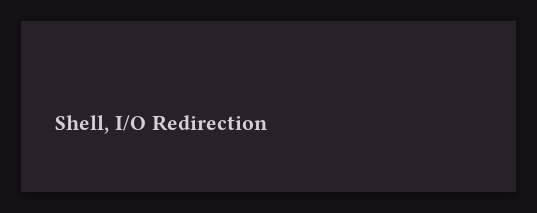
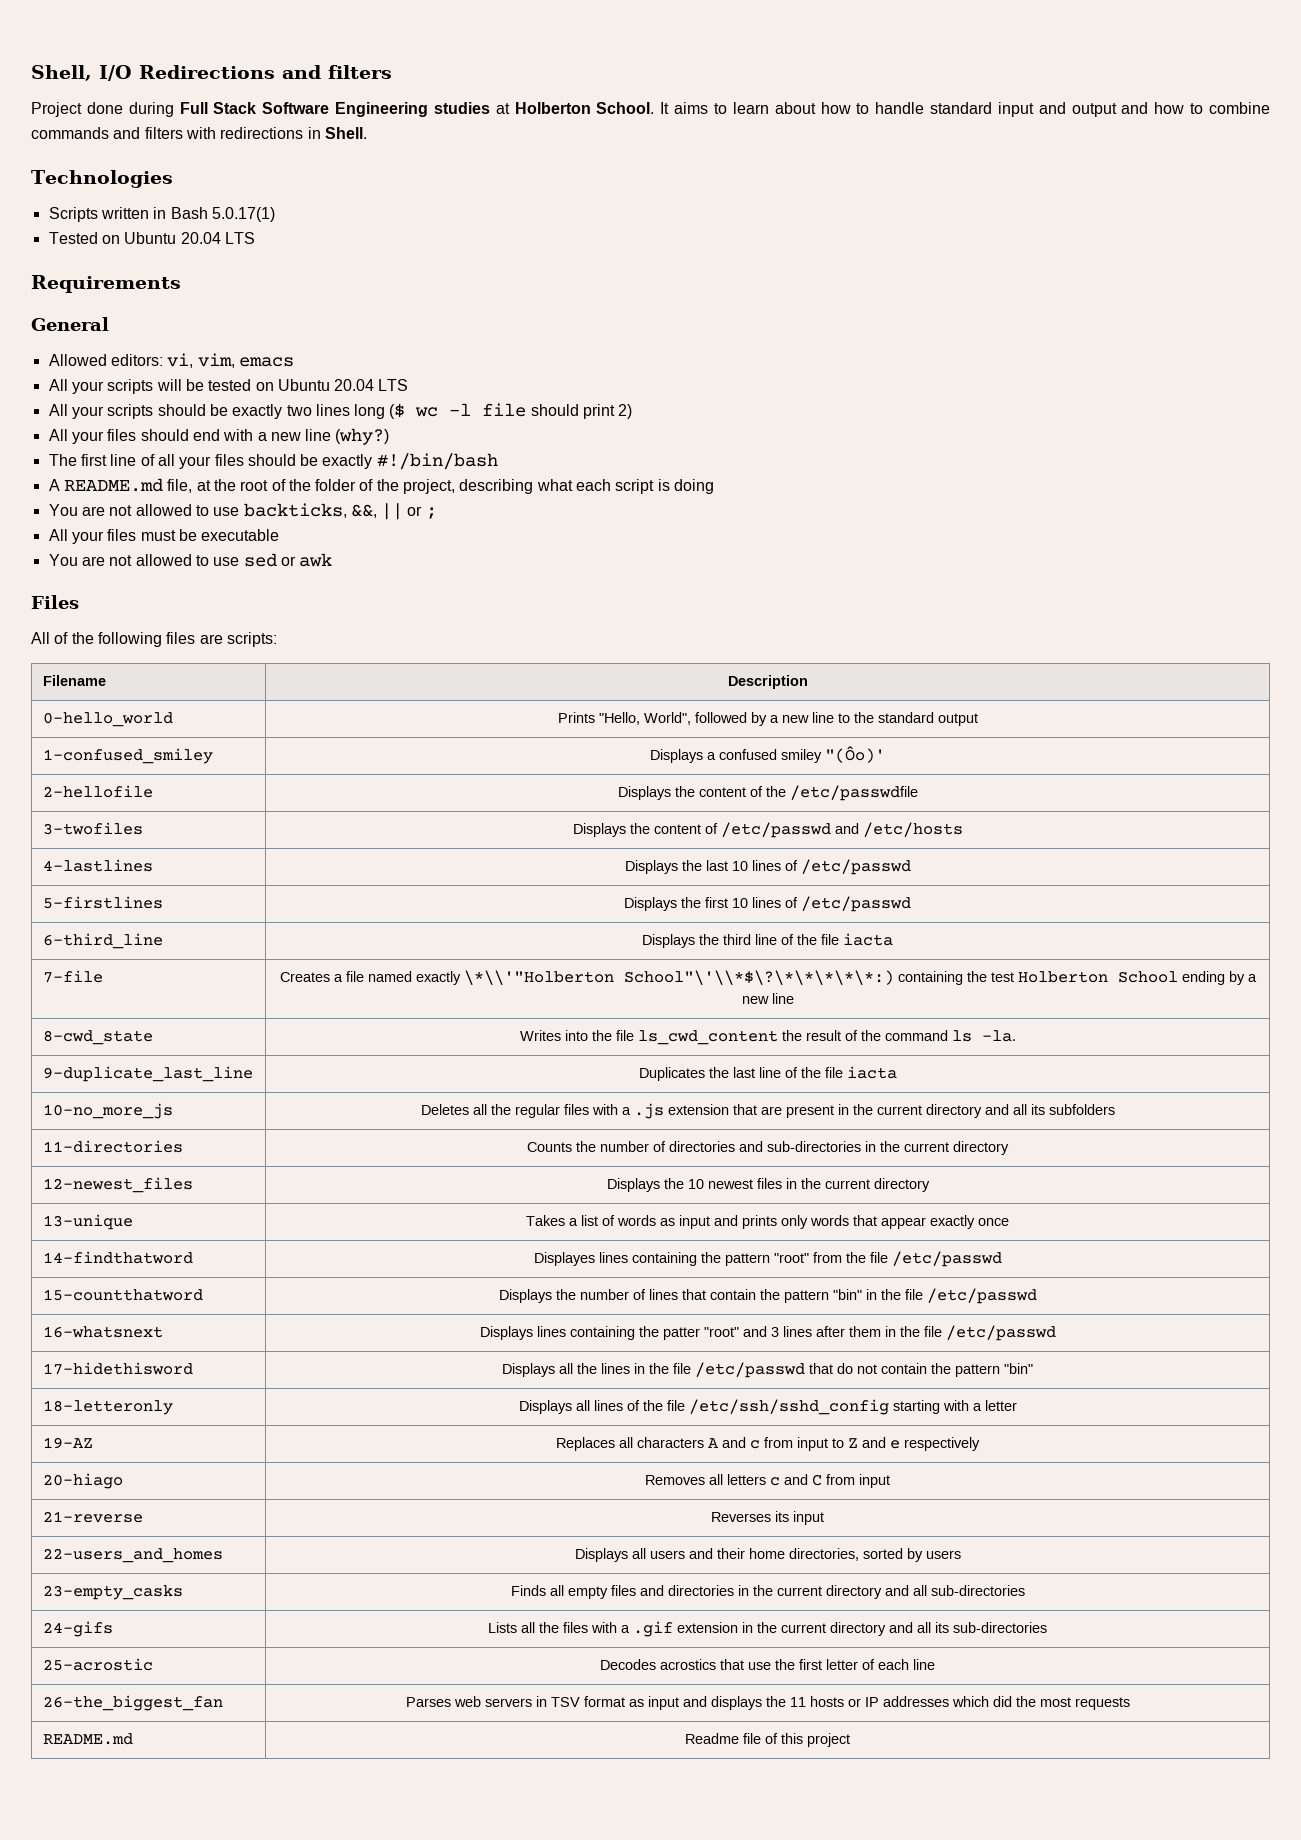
- Shell, I/O Redirection
+ Shell, I/O Redirections and filters
+ Project done during Full Stack Software Engineering studies at Holberton School. It aims to learn about how to handle standard input and output and how to combine commands and filters with redirections in Shell.
+ Technologies
+ Scripts written in Bash 5.0.17(1)
+ Tested on Ubuntu 20.04 LTS
+ Requirements
+ General
+ Allowed editors: vi, vim, emacs
+ All your scripts will be tested on Ubuntu 20.04 LTS
+ All your scripts should be exactly two lines long ($ wc -l file should print 2)
+ All your files should end with a new line (why?)
+ The first line of all your files should be exactly #!/bin/bash
+ A README.md file, at the root of the folder of the project, describing what each script is doing
+ You are not allowed to use backticks, &&, || or ;
+ All your files must be executable
+ You are not allowed to use sed or awk
+ Files
+ All of the following files are scripts:
+ Filename | Description
+ 0-hello_world | Prints "Hello, World", followed by a new line to the standard output
+ 1-confused_smiley | Displays a confused smiley "(Ôo)'
+ 2-hellofile | Displays the content of the /etc/passwdfile
+ 3-twofiles | Displays the content of /etc/passwd and /etc/hosts
+ 4-lastlines | Displays the last 10 lines of /etc/passwd
+ 5-firstlines | Displays the first 10 lines of /etc/passwd
+ 6-third_line | Displays the third line of the file iacta
+ 7-file | Creates a file named exactly \*\\'"Holberton School"\'\\*$\?\*\*\*\*\*:) containing the test Holberton School ending by a new line
+ 8-cwd_state | Writes into the file ls_cwd_content the result of the command ls -la.
+ 9-duplicate_last_line | Duplicates the last line of the file iacta
+ 10-no_more_js | Deletes all the regular files with a .js extension that are present in the current directory and all its subfolders
+ 11-directories | Counts the number of directories and sub-directories in the current directory
+ 12-newest_files | Displays the 10 newest files in the current directory
+ 13-unique | Takes a list of words as input and prints only words that appear exactly once
+ 14-findthatword | Displayes lines containing the pattern "root" from the file /etc/passwd
+ 15-countthatword | Displays the number of lines that contain the pattern "bin" in the file /etc/passwd
+ 16-whatsnext | Displays lines containing the patter "root" and 3 lines after them in the file /etc/passwd
+ 17-hidethisword | Displays all the lines in the file /etc/passwd that do not contain the pattern "bin"
+ 18-letteronly | Displays all lines of the file /etc/ssh/sshd_config starting with a letter
+ 19-AZ | Replaces all characters A and c from input to Z and e respectively
+ 20-hiago | Removes all letters c and C from input
+ 21-reverse | Reverses its input
+ 22-users_and_homes | Displays all users and their home directories, sorted by users
+ 23-empty_casks | Finds all empty files and directories in the current directory and all sub-directories
+ 24-gifs | Lists all the files with a .gif extension in the current directory and all its sub-directories
+ 25-acrostic | Decodes acrostics that use the first letter of each line
+ 26-the_biggest_fan | Parses web servers in TSV format as input and displays the 11 hosts or IP addresses which did the most requests
+ README.md | Readme file of this project

